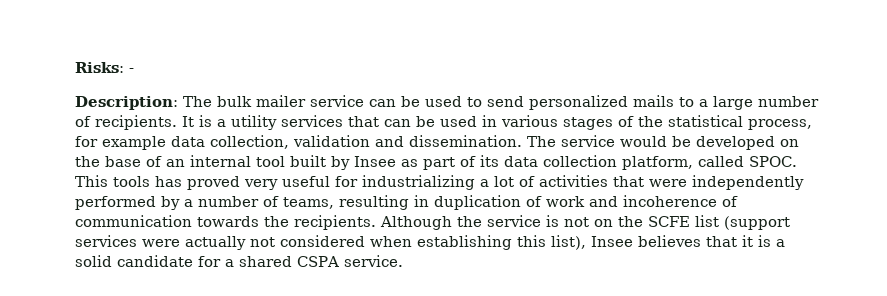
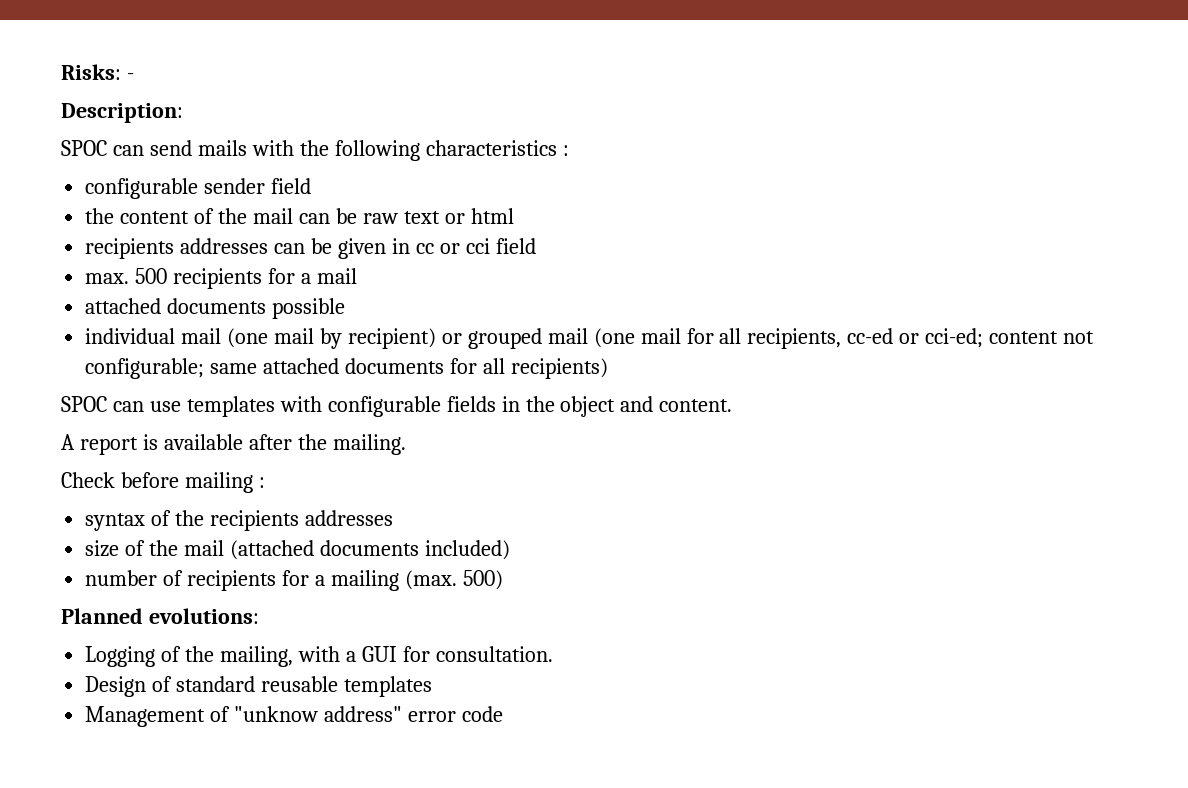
- Description: The bulk mailer service can be used to send personalized mails to a large number of recipients. It is a utility services that can be used in various stages of the statistical process, for example data collection, validation and dissemination. The service would be developed on the base of an internal tool built by Insee as part of its data collection platform, called SPOC. This tools has proved very useful for industrializing a lot of activities that were independently performed by a number of teams, resulting in duplication of work and incoherence of communication towards the recipients. Although the service is not on the SCFE list (support services were actually not considered when establishing this list), Insee believes that it is a solid candidate for a shared CSPA service.
+ Description:
+ SPOC can send mails with the following characteristics :
+ configurable sender field
+ the content of the mail can be raw text or html
+ recipients addresses can be given in cc or cci field
+ max. 500 recipients for a mail
+ attached documents possible
+ individual mail (one mail by recipient) or grouped mail (one mail for all recipients, cc-ed or cci-ed; content not configurable; same attached documents for all recipients)
+ SPOC can use templates with configurable fields in the object and content.
+ A report is available after the mailing.
+ Check before mailing :
+ syntax of the recipients addresses
+ size of the mail (attached documents included)
+ number of recipients for a mailing (max. 500)
+ Planned evolutions:
+ Logging of the mailing, with a GUI for consultation.
+ Design of standard reusable templates
+ Management of "unknow address" error code

